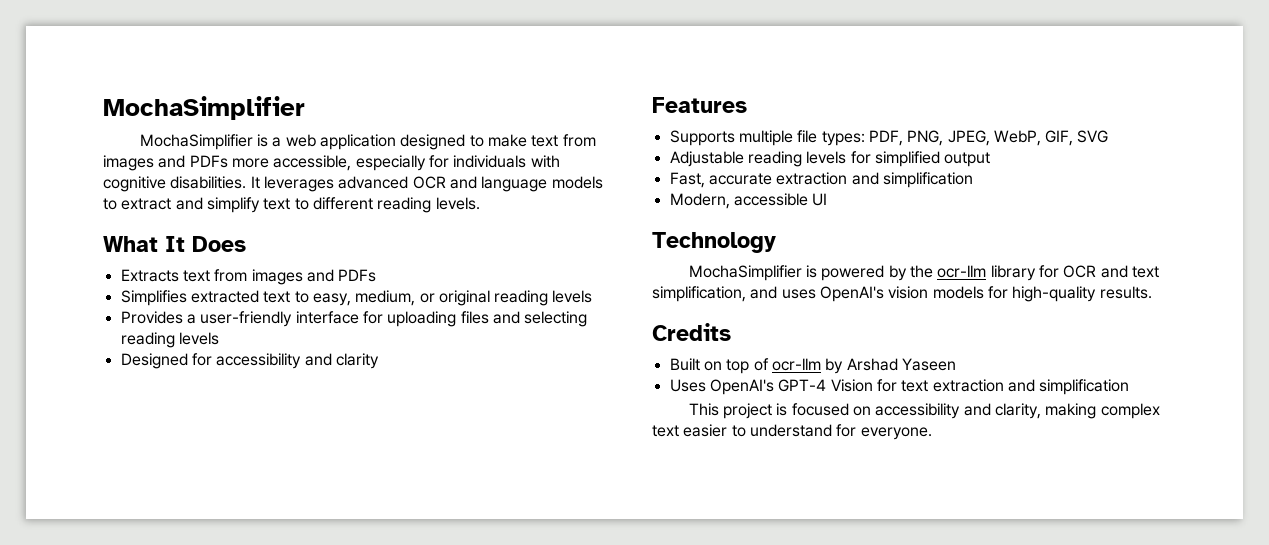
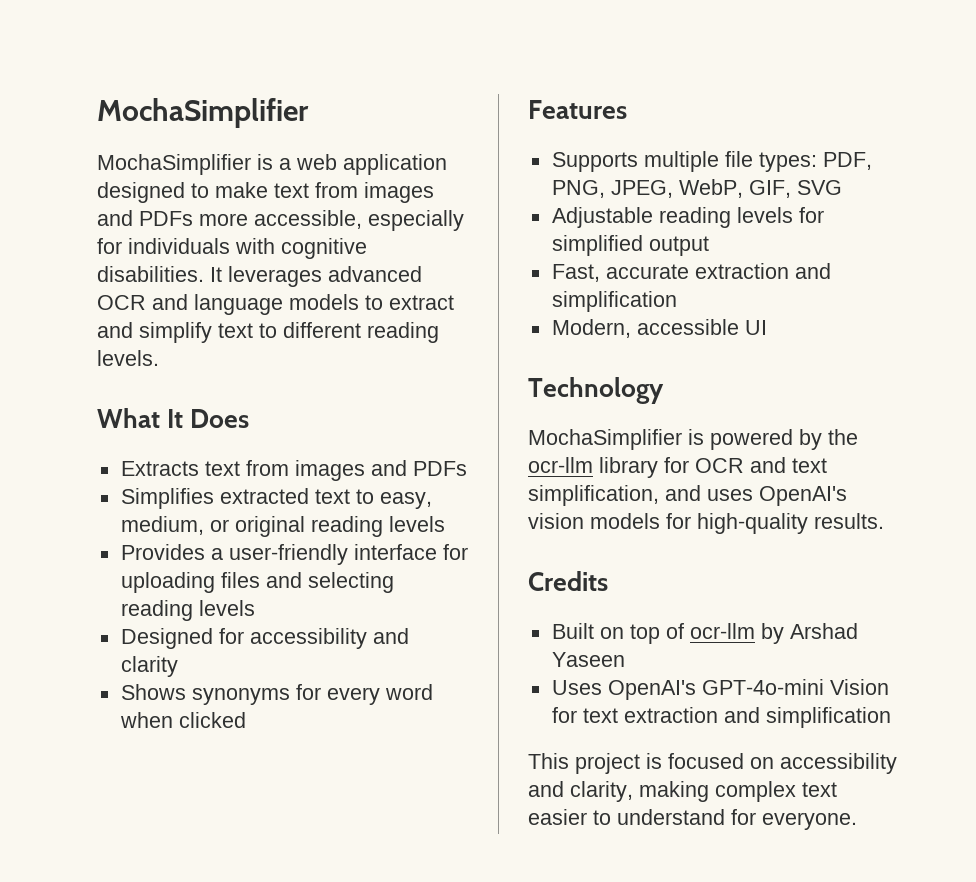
+ Shows synonyms for every word when clicked
- Uses OpenAI's GPT-4 Vision for text extraction and simplification
+ Uses OpenAI's GPT-4o-mini Vision for text extraction and simplification

